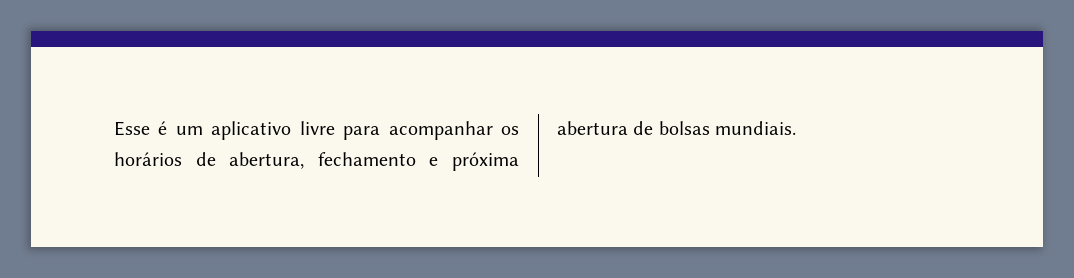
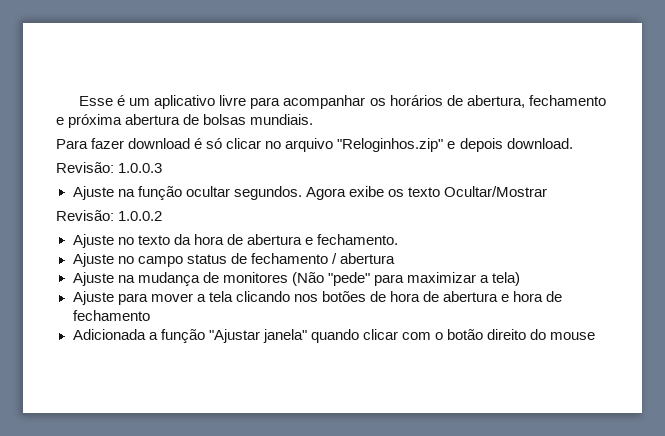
+ Para fazer download é só clicar no arquivo "Reloginhos.zip" e depois download.
+ Revisão: 1.0.0.3
+ Ajuste na função ocultar segundos. Agora exibe os texto Ocultar/Mostrar
+ Revisão: 1.0.0.2
+ Ajuste no texto da hora de abertura e fechamento.
+ Ajuste no campo status de fechamento / abertura
+ Ajuste na mudança de monitores (Não "pede" para maximizar a tela)
+ Ajuste para mover a tela clicando nos botões de hora de abertura e hora de fechamento
+ Adicionada a função "Ajustar janela" quando clicar com o botão direito do mouse

